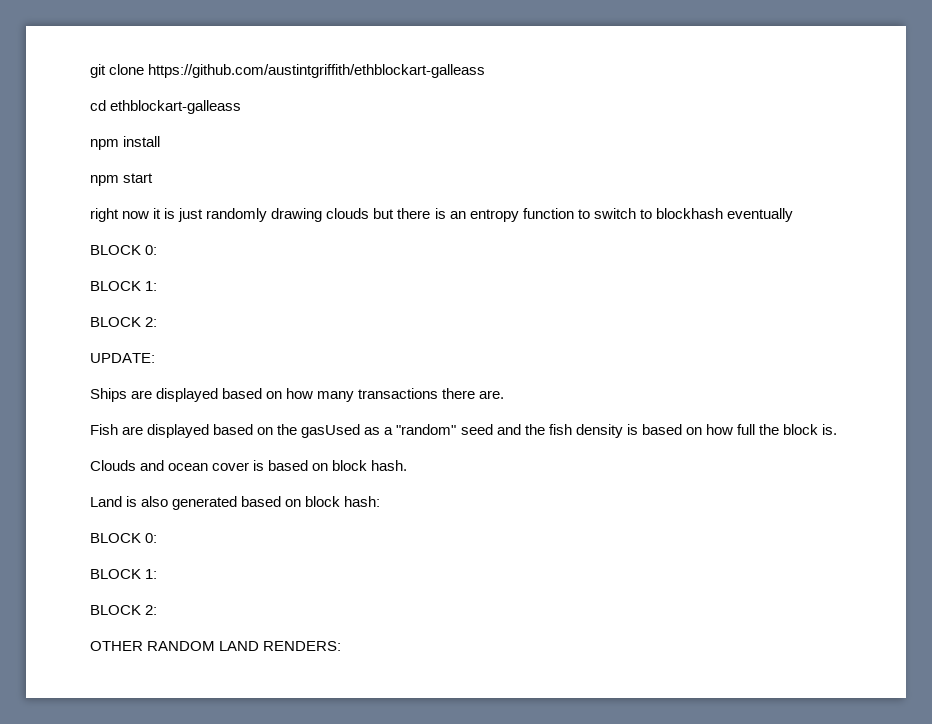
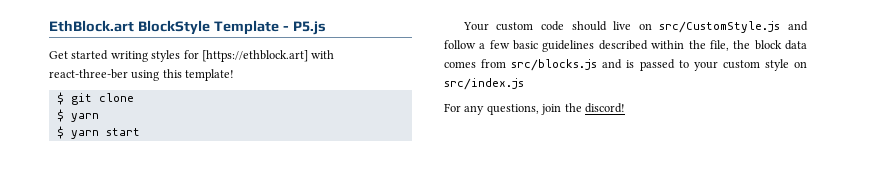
- git clone https://github.com/austintgriffith/ethblockart-galleass
- cd ethblockart-galleass
- npm install
- npm start
- right now it is just randomly drawing clouds but there is an entropy function to switch to blockhash eventually
- BLOCK 0:
- BLOCK 1:
- BLOCK 2:
- UPDATE:
- Ships are displayed based on how many transactions there are.
- Fish are displayed based on the gasUsed as a "random" seed and the fish density is based on how full the block is.
- Clouds and ocean cover is based on block hash.
- Land is also generated based on block hash:
- BLOCK 0:
- BLOCK 1:
- BLOCK 2:
- OTHER RANDOM LAND RENDERS:
+ EthBlock.art BlockStyle Template - P5.js
+ Get started writing styles for [https://ethblock.art] with react-three-ber using this template!
+ $ git clone
+ $ yarn
+ $ yarn start
+ Your custom code should live on src/CustomStyle.js and follow a few basic guidelines described within the file, the block data comes from src/blocks.js and is passed to your custom style on src/index.js
+ For any questions, join the discord!

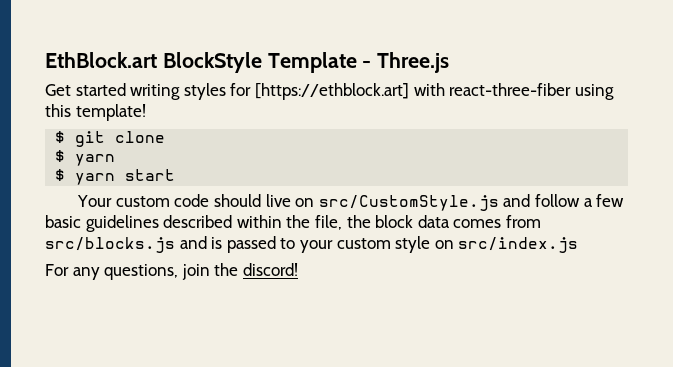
- EthBlock.art BlockStyle Template - P5.js
+ EthBlock.art BlockStyle Template - Three.js
- Get started writing styles for [https://ethblock.art] with react-three-ber using this template!
+ Get started writing styles for [https://ethblock.art] with react-three-fiber using this template!

